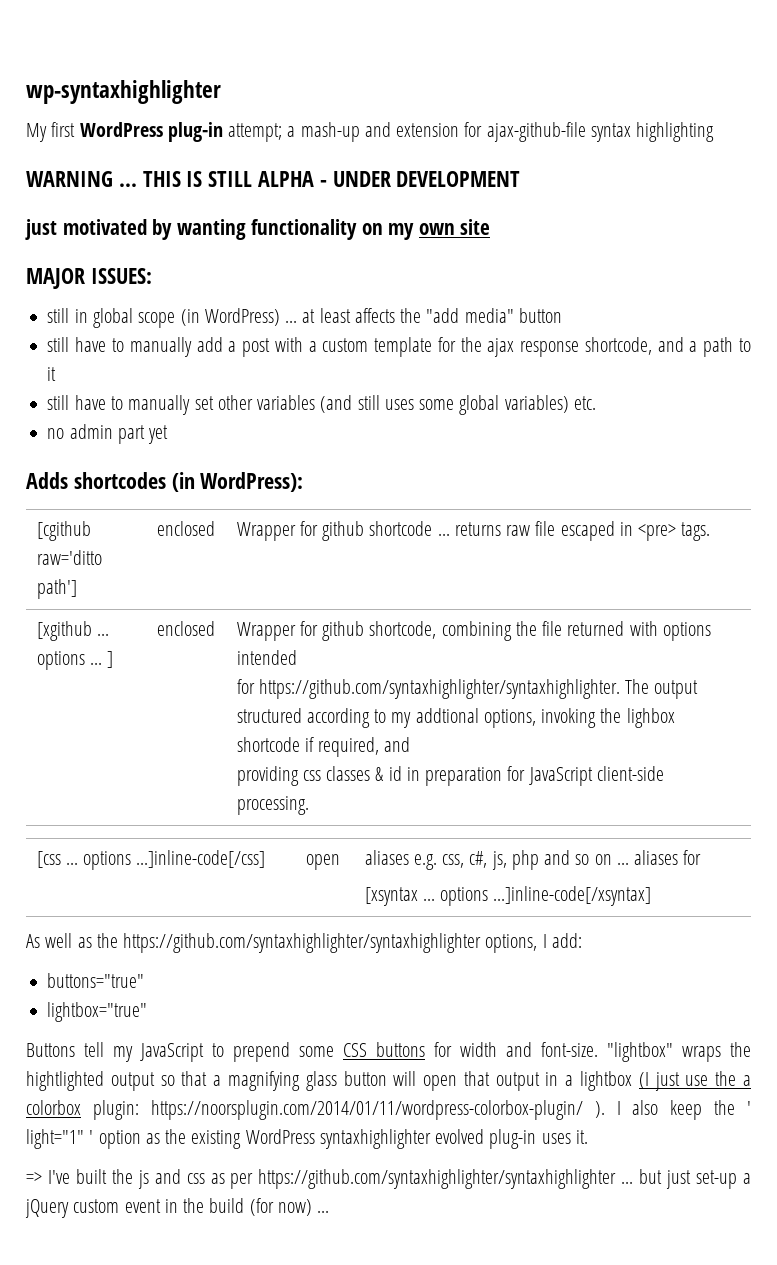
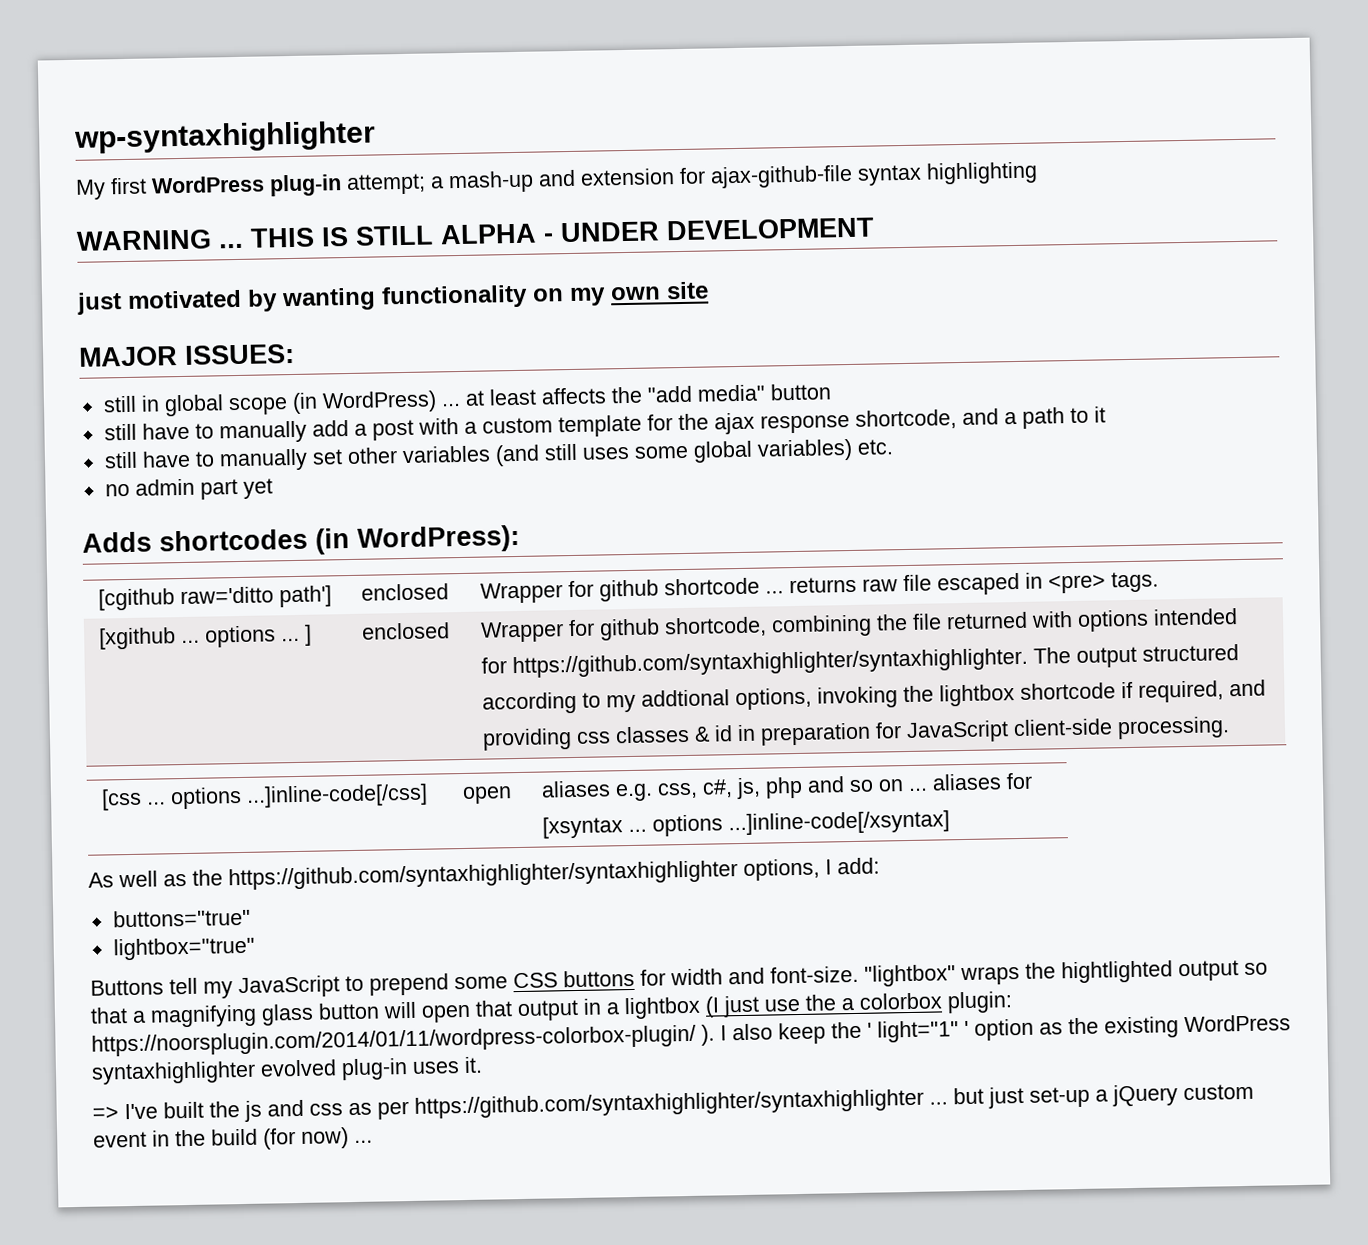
- for https://github.com/syntaxhighlighter/syntaxhighlighter. The output structured according to my addtional options, invoking the lighbox shortcode if required, and
+ for https://github.com/syntaxhighlighter/syntaxhighlighter. The output structured
+ according to my addtional options, invoking the lightbox shortcode if required, and

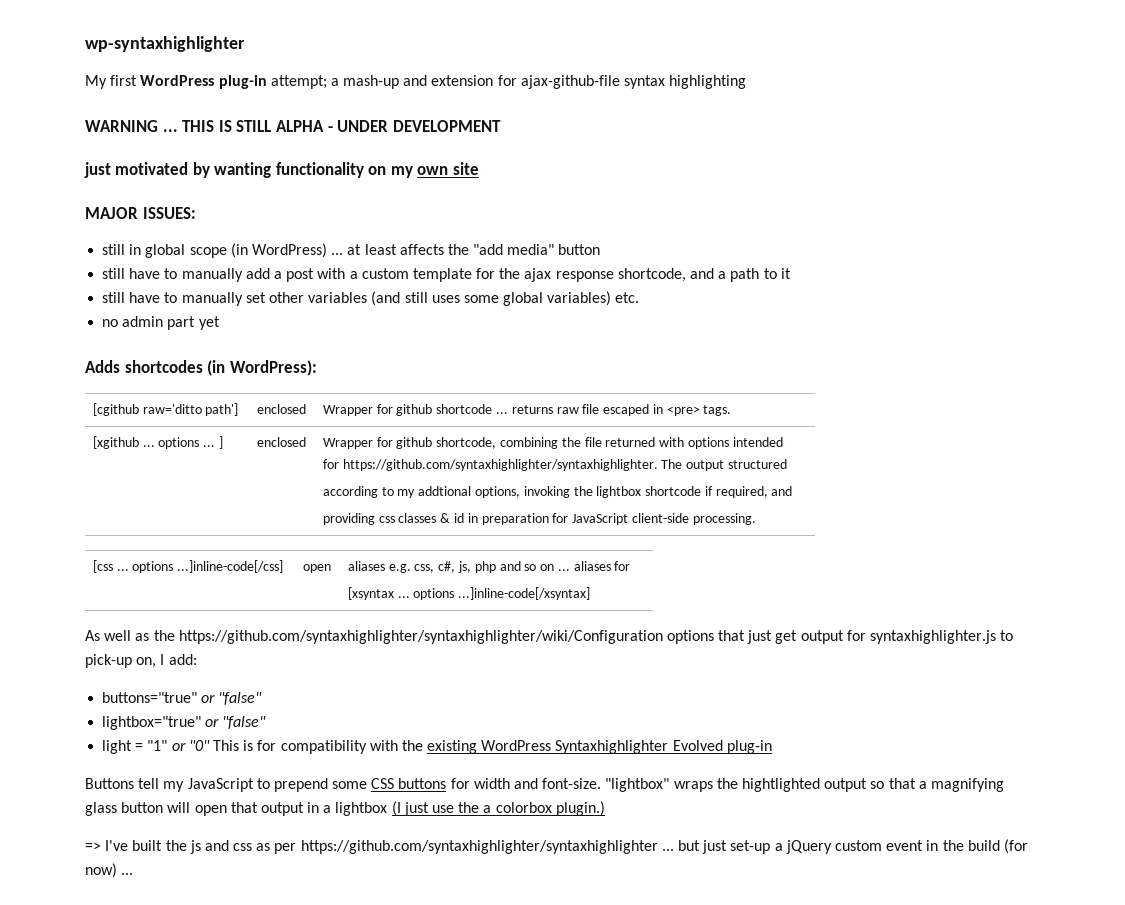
- As well as the https://github.com/syntaxhighlighter/syntaxhighlighter options, I add:
+ As well as the https://github.com/syntaxhighlighter/syntaxhighlighter/wiki/Configuration options that just get output for syntaxhighlighter.js to pick-up on, I add:
- buttons="true"
+ buttons="true" or "false"
- lightbox="true"
+ lightbox="true" or "false"
+ light = "1" or "0" This is for compatibility with the existing WordPress Syntaxhighlighter Evolved plug-in
- "lightbox" wraps the hightlighted output so that a magnifying glass button will open that output in a lightbox (I just use the a colorbox plugin: https://noorsplugin.com/2014/01/11/wordpress-colorbox-plugin/ ). I also keep the ' light="1" ' option as the existing WordPress syntaxhighlighter evolved plug-in uses it.
+ "lightbox" wraps the hightlighted output so that a magnifying glass button will open that output in a lightbox (I just use the a colorbox plugin.)

